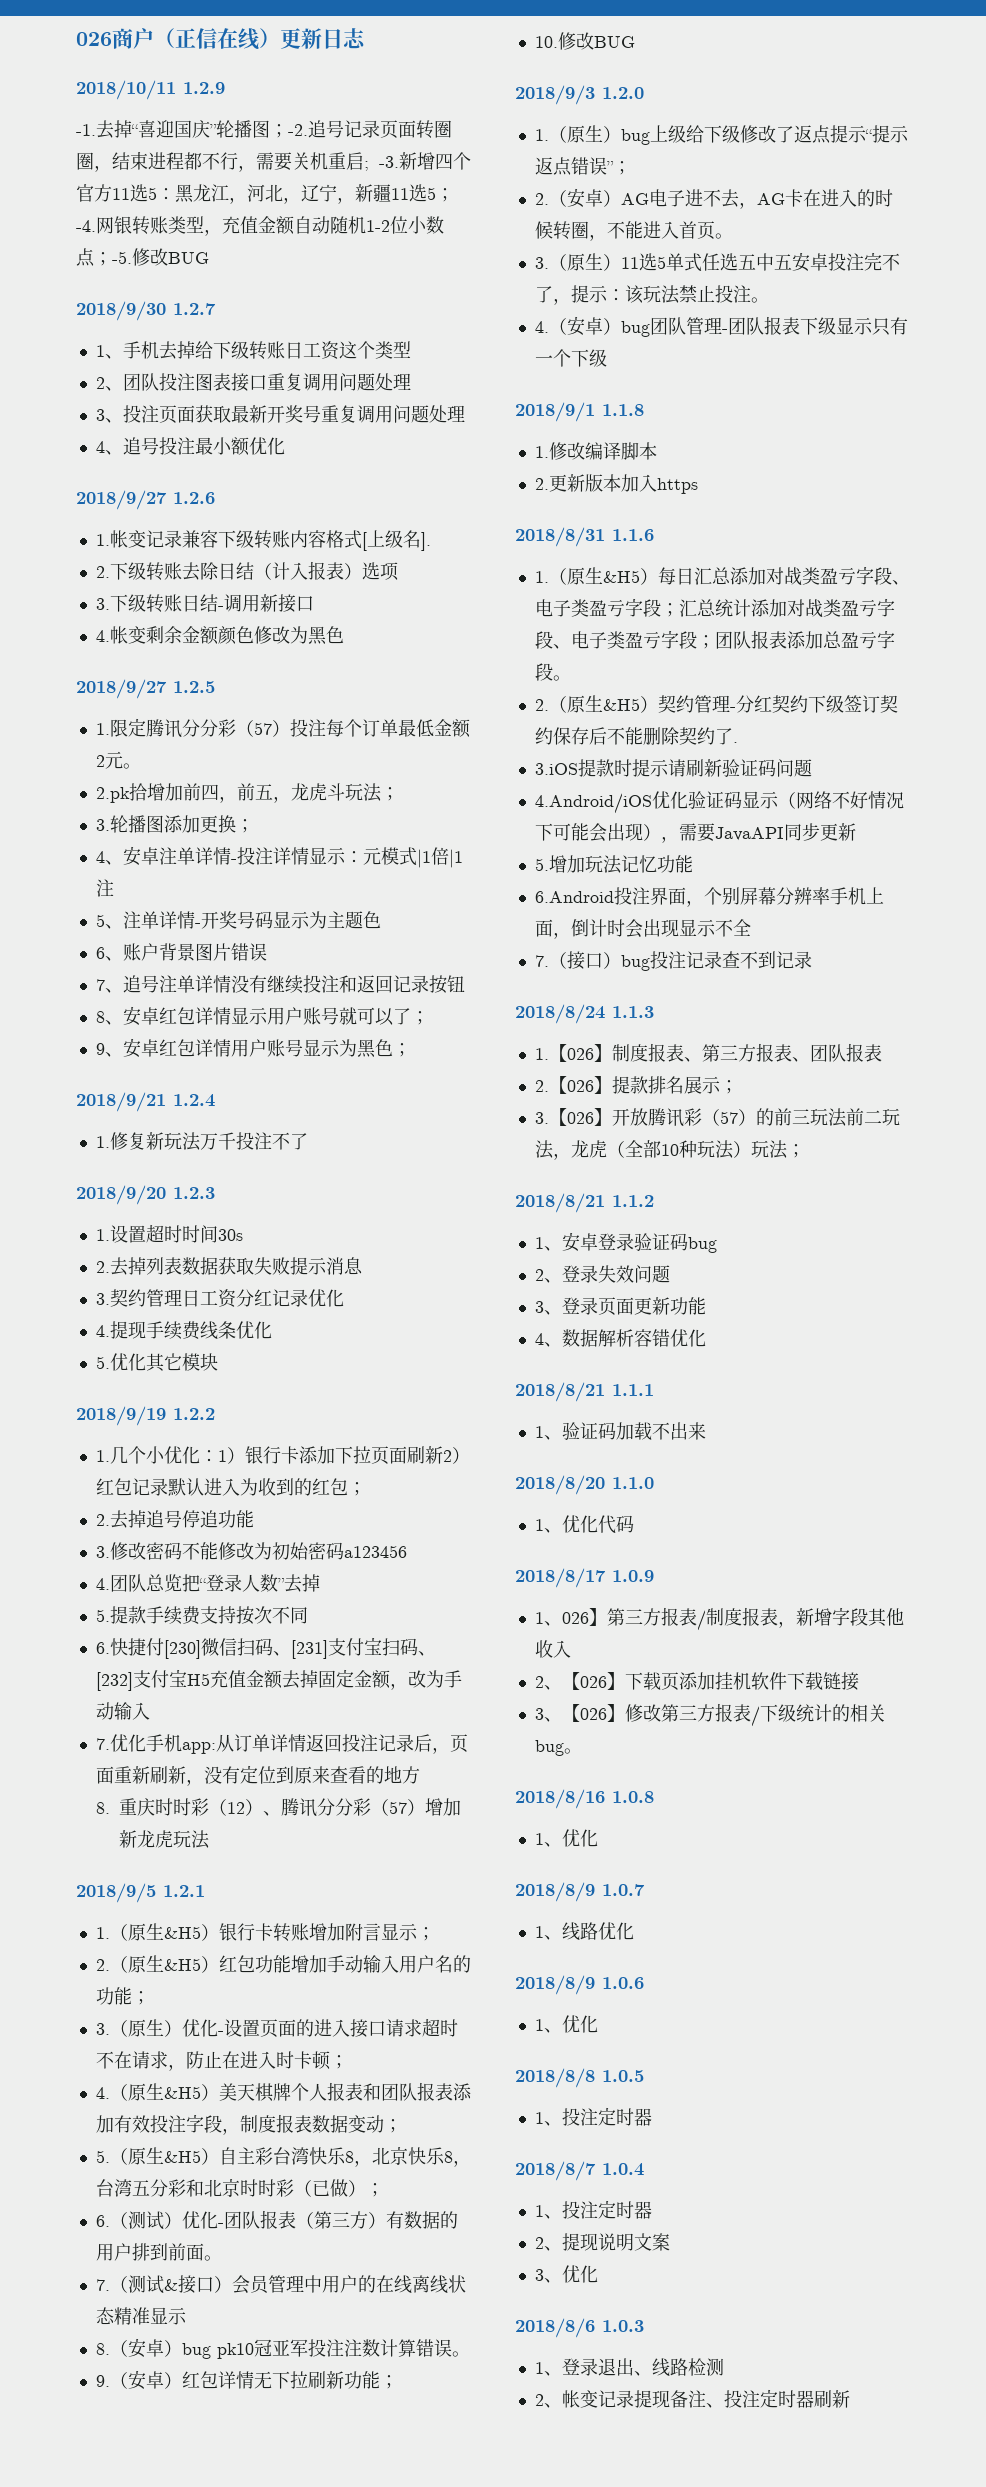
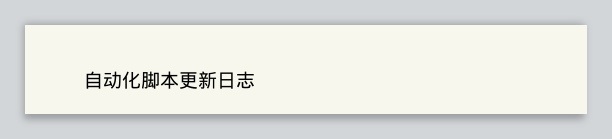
- 026商户（正信在线）更新日志
- 2018/10/11 1.2.9
- -1.去掉“喜迎国庆”轮播图；-2.追号记录页面转圈圈，结束进程都不行，需要关机重启; -3.新增四个官方11选5：黑龙江，河北，辽宁，新疆11选5；-4.网银转账类型，充值金额自动随机1-2位小数点；-5.修改BUG
- 2018/9/30 1.2.7
- 1、手机去掉给下级转账日工资这个类型
- 2、团队投注图表接口重复调用问题处理
- 3、投注页面获取最新开奖号重复调用问题处理
- 4、追号投注最小额优化
- 2018/9/27 1.2.6
- 1.帐变记录兼容下级转账内容格式[上级名].
- 2.下级转账去除日结（计入报表）选项
- 3.下级转账日结-调用新接口
- 4.帐变剩余金额颜色修改为黑色
- 2018/9/27 1.2.5
- 1.限定腾讯分分彩（57）投注每个订单最低金额2元。
- 2.pk拾增加前四，前五，龙虎斗玩法；
- 3.轮播图添加更换；
- 4、安卓注单详情-投注详情显示：元模式|1倍|1注
- 5、注单详情-开奖号码显示为主题色
- 6、账户背景图片错误
- 7、追号注单详情没有继续投注和返回记录按钮
- 8、安卓红包详情显示用户账号就可以了；
- 9、安卓红包详情用户账号显示为黑色；
- 2018/9/21 1.2.4
- 1.修复新玩法万千投注不了
- 2018/9/20 1.2.3
- 1.设置超时时间30s
- 2.去掉列表数据获取失败提示消息
- 3.契约管理日工资分红记录优化
- 4.提现手续费线条优化
- 5.优化其它模块
- 2018/9/19 1.2.2
- 1.几个小优化：1）银行卡添加下拉页面刷新2）红包记录默认进入为收到的红包；
- 2.去掉追号停追功能
- 3.修改密码不能修改为初始密码a123456
- 4.团队总览把“登录人数”去掉
- 5.提款手续费支持按次不同
- 6.快捷付[230]微信扫码、[231]支付宝扫码、[232]支付宝H5充值金额去掉固定金额，改为手动输入
- 7.优化手机app:从订单详情返回投注记录后，页面重新刷新，没有定位到原来查看的地方
- 8.重庆时时彩（12）、腾讯分分彩（57）增加新龙虎玩法
- 2018/9/5 1.2.1
- 1.（原生&H5）银行卡转账增加附言显示；
- 2.（原生&H5）红包功能增加手动输入用户名的功能；
- 3.（原生）优化-设置页面的进入接口请求超时不在请求，防止在进入时卡顿；
- 4.（原生&H5）美天棋牌个人报表和团队报表添加有效投注字段，制度报表数据变动；
- 5.（原生&H5）自主彩台湾快乐8，北京快乐8，台湾五分彩和北京时时彩（已做）；
- 6.（测试）优化-团队报表（第三方）有数据的用户排到前面。
- 7.（测试&接口）会员管理中用户的在线离线状态精准显示
- 8.（安卓）bug pk10冠亚军投注注数计算错误。
- 9.（安卓）红包详情无下拉刷新功能；
- 10.修改BUG
- 2018/9/3 1.2.0
- 1.（原生）bug上级给下级修改了返点提示“提示返点错误”；
- 2.（安卓）AG电子进不去，AG卡在进入的时候转圈，不能进入首页。
- 3.（原生）11选5单式任选五中五安卓投注完不了，提示：该玩法禁止投注。
- 4.（安卓）bug团队管理-团队报表下级显示只有一个下级
- 2018/9/1 1.1.8
- 1.修改编译脚本
- 2.更新版本加入https
- 2018/8/31 1.1.6
- 1.（原生&H5）每日汇总添加对战类盈亏字段、电子类盈亏字段；汇总统计添加对战类盈亏字段、电子类盈亏字段；团队报表添加总盈亏字段。
- 2.（原生&H5）契约管理-分红契约下级签订契约保存后不能删除契约了.
- 3.iOS提款时提示请刷新验证码问题
- 4.Android/iOS优化验证码显示（网络不好情况下可能会出现），需要JavaAPI同步更新
- 5.增加玩法记忆功能
- 6.Android投注界面，个别屏幕分辨率手机上面，倒计时会出现显示不全
- 7.（接口）bug投注记录查不到记录
- 2018/8/24 1.1.3
- 1.【026】制度报表、第三方报表、团队报表
- 2.【026】提款排名展示；
- 3.【026】开放腾讯彩（57）的前三玩法前二玩法，龙虎（全部10种玩法）玩法；
- 2018/8/21 1.1.2
- 1、安卓登录验证码bug
- 2、登录失效问题
- 3、登录页面更新功能
- 4、数据解析容错优化
- 2018/8/21 1.1.1
- 1、验证码加载不出来
- 2018/8/20 1.1.0
- 1、优化代码
- 2018/8/17 1.0.9
- 1、026】第三方报表/制度报表，新增字段其他收入
- 2、【026】下载页添加挂机软件下载链接
- 3、【026】修改第三方报表/下级统计的相关bug。
- 2018/8/16 1.0.8
- 1、优化
- 2018/8/9 1.0.7
- 1、线路优化
- 2018/8/9 1.0.6
- 1、优化
- 2018/8/8 1.0.5
- 1、投注定时器
- 2018/8/7 1.0.4
- 1、投注定时器
- 2、提现说明文案
- 3、优化
- 2018/8/6 1.0.3
- 1、登录退出、线路检测
- 2、帐变记录提现备注、投注定时器刷新
+ 自动化脚本更新日志

